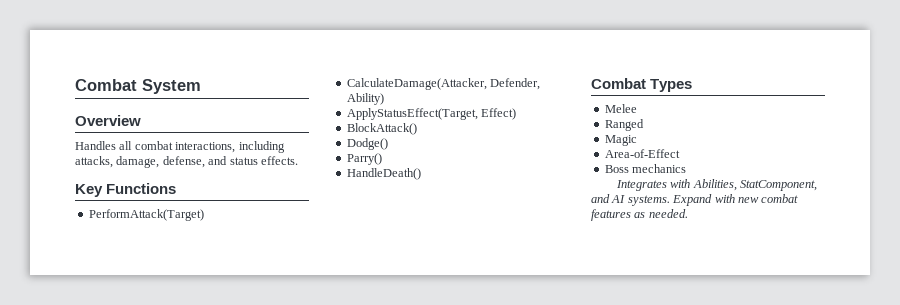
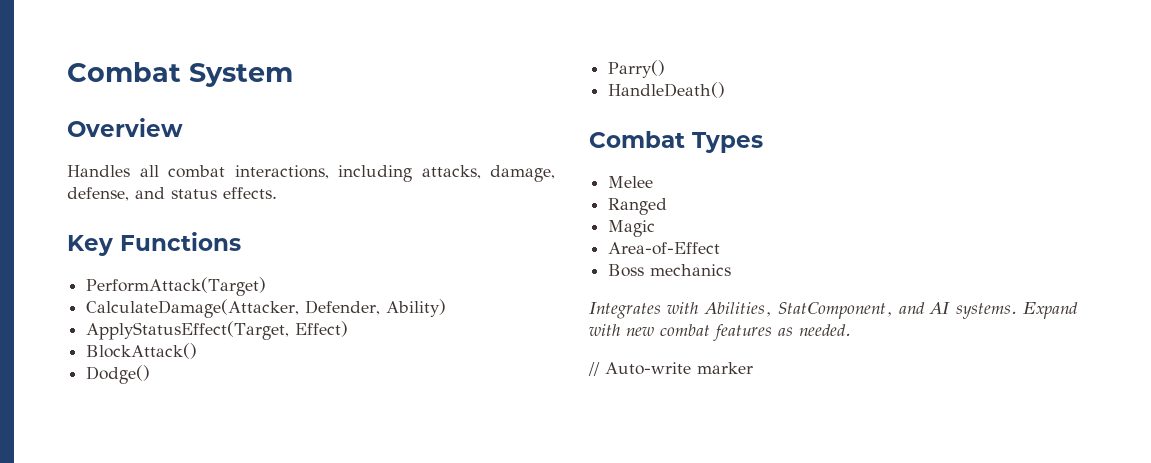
+ // Auto-write marker

